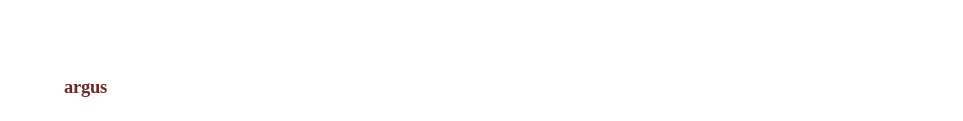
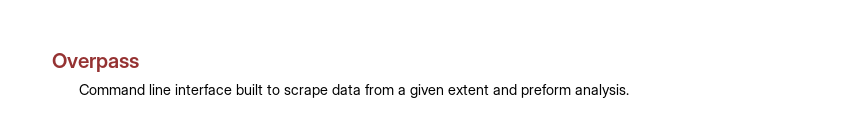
- argus
+ Overpass
+ Command line interface built to scrape data from a given extent and preform analysis.

